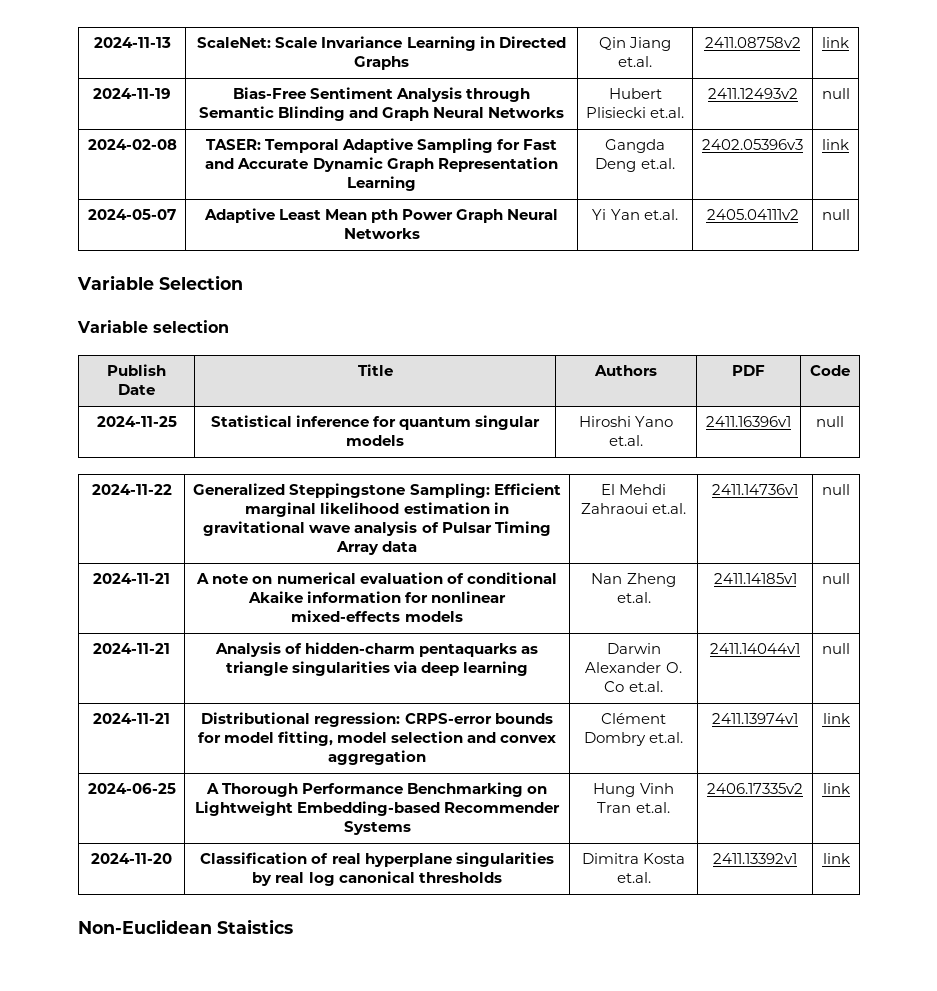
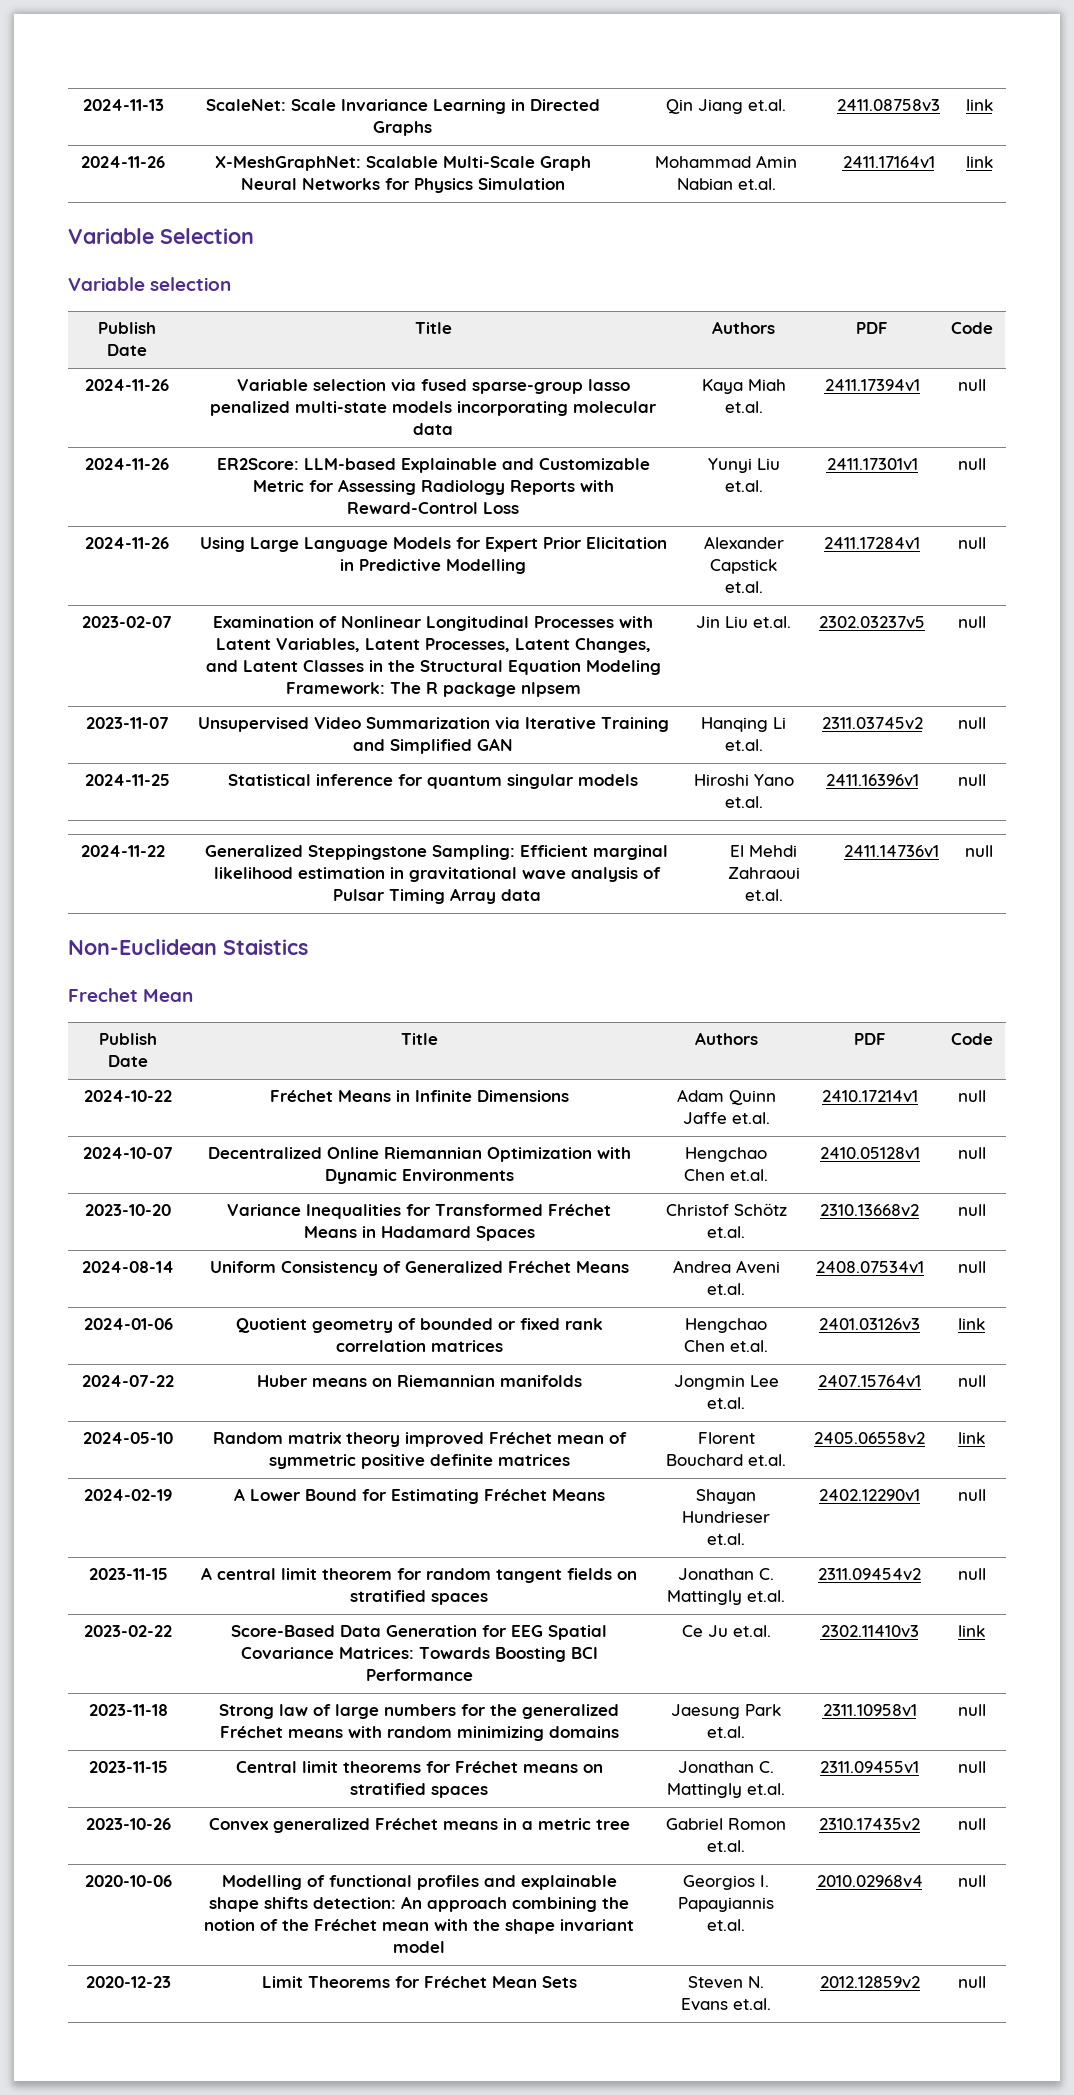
- 2024-11-13 | ScaleNet: Scale Invariance Learning in Directed Graphs | Qin Jiang et.al. | 2411.08758v2 | link
- 2024-11-19 | Bias-Free Sentiment Analysis through Semantic Blinding and Graph Neural Networks | Hubert Plisiecki et.al. | 2411.12493v2 | null
- 2024-02-08 | TASER: Temporal Adaptive Sampling for Fast and Accurate Dynamic Graph Representation Learning | Gangda Deng et.al. | 2402.05396v3 | link
- 2024-05-07 | Adaptive Least Mean pth Power Graph Neural Networks | Yi Yan et.al. | 2405.04111v2 | null
+ 2024-11-13 | ScaleNet: Scale Invariance Learning in Directed Graphs | Qin Jiang et.al. | 2411.08758v3 | link
+ 2024-11-26 | X-MeshGraphNet: Scalable Multi-Scale Graph Neural Networks for Physics Simulation | Mohammad Amin Nabian et.al. | 2411.17164v1 | link
+ 2024-11-26 | Variable selection via fused sparse-group lasso penalized multi-state models incorporating molecular data | Kaya Miah et.al. | 2411.17394v1 | null
+ 2024-11-26 | ER2Score: LLM-based Explainable and Customizable Metric for Assessing Radiology Reports with Reward-Control Loss | Yunyi Liu et.al. | 2411.17301v1 | null
+ 2024-11-26 | Using Large Language Models for Expert Prior Elicitation in Predictive Modelling | Alexander Capstick et.al. | 2411.17284v1 | null
+ 2023-02-07 | Examination of Nonlinear Longitudinal Processes with Latent Variables, Latent Processes, Latent Changes, and Latent Classes in the Structural Equation Modeling Framework: The R package nlpsem | Jin Liu et.al. | 2302.03237v5 | null
+ 2023-11-07 | Unsupervised Video Summarization via Iterative Training and Simplified GAN | Hanqing Li et.al. | 2311.03745v2 | null
- 2024-11-21 | A note on numerical evaluation of conditional Akaike information for nonlinear mixed-effects models | Nan Zheng et.al. | 2411.14185v1 | null
- 2024-11-21 | Analysis of hidden-charm pentaquarks as triangle singularities via deep learning | Darwin Alexander O. Co et.al. | 2411.14044v1 | null
- 2024-11-21 | Distributional regression: CRPS-error bounds for model fitting, model selection and convex aggregation | Clément Dombry et.al. | 2411.13974v1 | link
- 2024-06-25 | A Thorough Performance Benchmarking on Lightweight Embedding-based Recommender Systems | Hung Vinh Tran et.al. | 2406.17335v2 | link
- 2024-11-20 | Classification of real hyperplane singularities by real log canonical thresholds | Dimitra Kosta et.al. | 2411.13392v1 | link
  Non-Euclidean Staistics
+ Frechet Mean
+ Publish Date | Title | Authors | PDF | Code
+ 2024-10-22 | Fréchet Means in Infinite Dimensions | Adam Quinn Jaffe et.al. | 2410.17214v1 | null
+ 2024-10-07 | Decentralized Online Riemannian Optimization with Dynamic Environments | Hengchao Chen et.al. | 2410.05128v1 | null
+ 2023-10-20 | Variance Inequalities for Transformed Fréchet Means in Hadamard Spaces | Christof Schötz et.al. | 2310.13668v2 | null
+ 2024-08-14 | Uniform Consistency of Generalized Fréchet Means | Andrea Aveni et.al. | 2408.07534v1 | null
+ 2024-01-06 | Quotient geometry of bounded or fixed rank correlation matrices | Hengchao Chen et.al. | 2401.03126v3 | link
+ 2024-07-22 | Huber means on Riemannian manifolds | Jongmin Lee et.al. | 2407.15764v1 | null
+ 2024-05-10 | Random matrix theory improved Fréchet mean of symmetric positive definite matrices | Florent Bouchard et.al. | 2405.06558v2 | link
+ 2024-02-19 | A Lower Bound for Estimating Fréchet Means | Shayan Hundrieser et.al. | 2402.12290v1 | null
+ 2023-11-15 | A central limit theorem for random tangent fields on stratified spaces | Jonathan C. Mattingly et.al. | 2311.09454v2 | null
+ 2023-02-22 | Score-Based Data Generation for EEG Spatial Covariance Matrices: Towards Boosting BCI Performance | Ce Ju et.al. | 2302.11410v3 | link
+ 2023-11-18 | Strong law of large numbers for the generalized Fréchet means with random minimizing domains | Jaesung Park et.al. | 2311.10958v1 | null
+ 2023-11-15 | Central limit theorems for Fréchet means on stratified spaces | Jonathan C. Mattingly et.al. | 2311.09455v1 | null
+ 2023-10-26 | Convex generalized Fréchet means in a metric tree | Gabriel Romon et.al. | 2310.17435v2 | null
+ 2020-10-06 | Modelling of functional profiles and explainable shape shifts detection: An approach combining the notion of the Fréchet mean with the shape invariant model | Georgios I. Papayiannis et.al. | 2010.02968v4 | null
+ 2020-12-23 | Limit Theorems for Fréchet Mean Sets | Steven N. Evans et.al. | 2012.12859v2 | null

